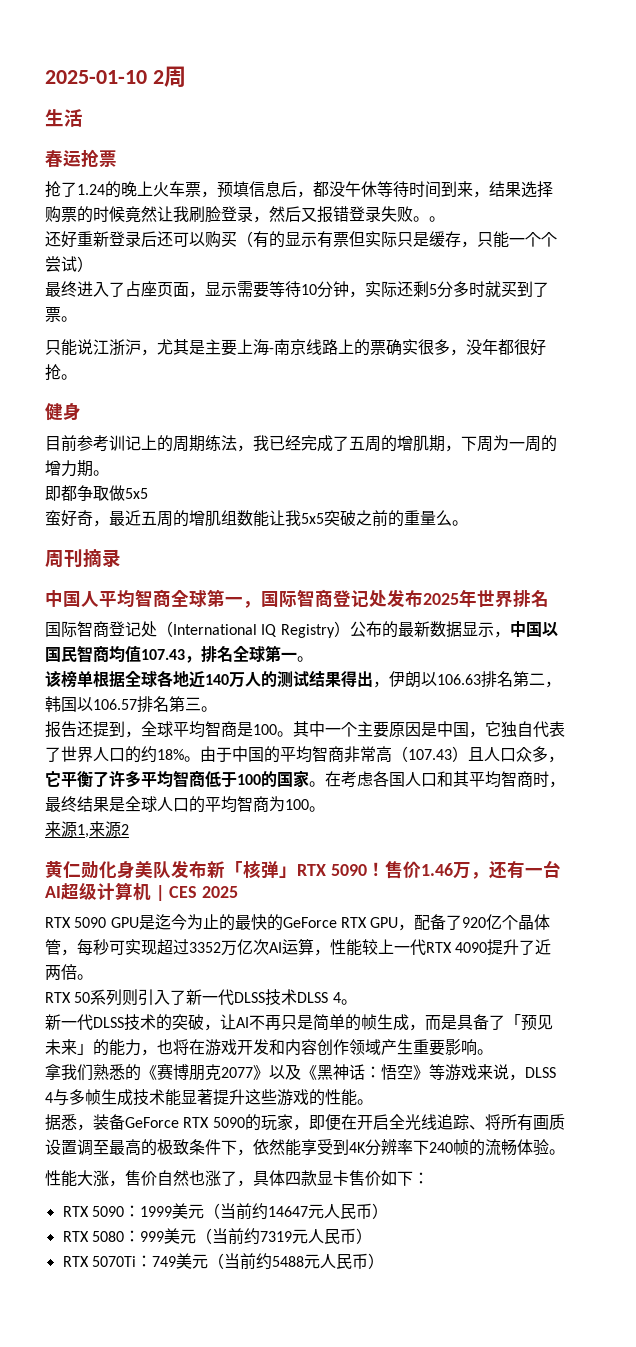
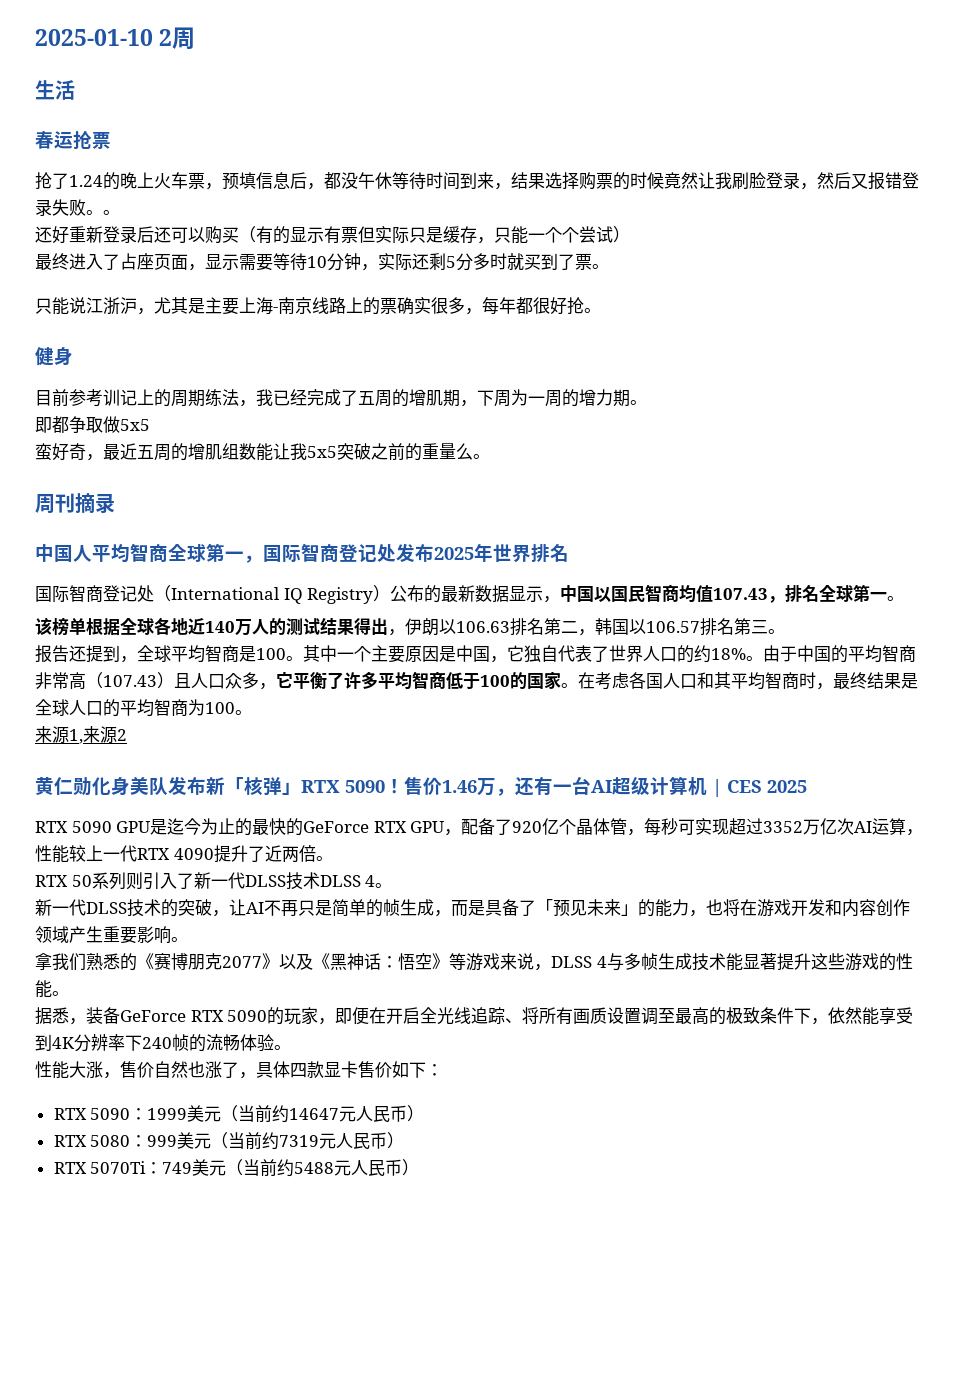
- 只能说江浙沪，尤其是主要上海-南京线路上的票确实很多，没年都很好抢。
+ 只能说江浙沪，尤其是主要上海-南京线路上的票确实很多，每年都很好抢。

